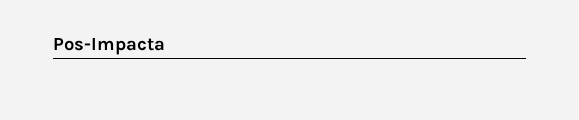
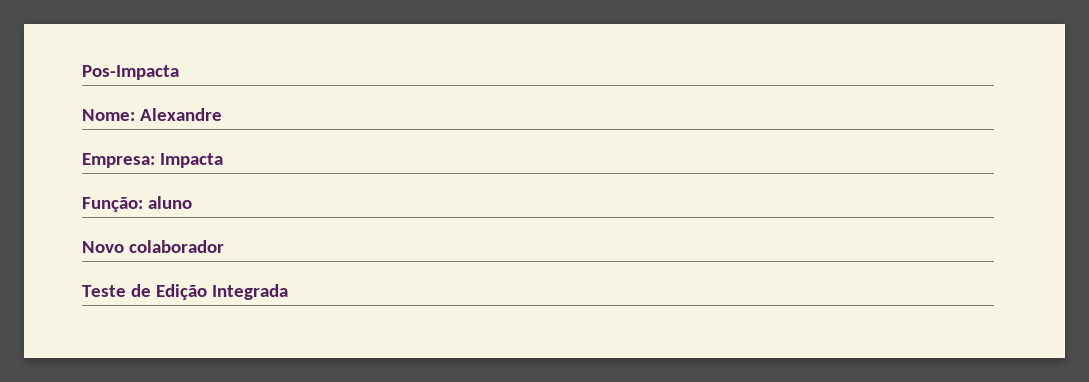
+ Nome: Alexandre
+ Empresa: Impacta
+ Função: aluno
+ Novo colaborador
+ Teste de Edição Integrada

